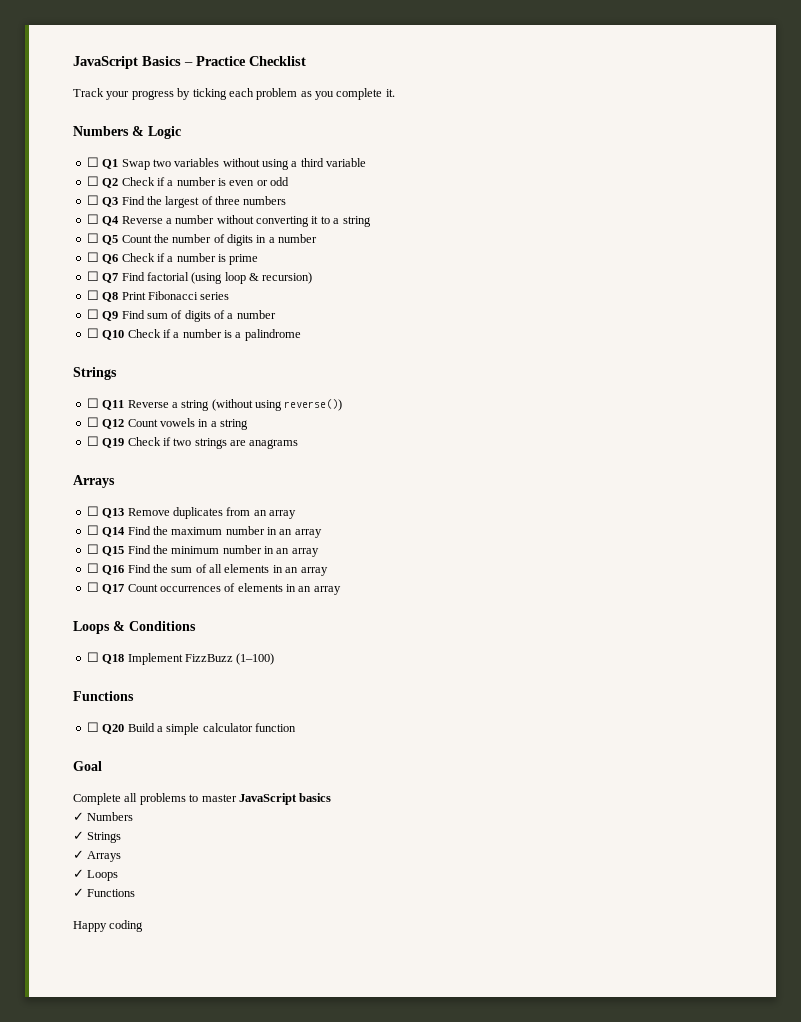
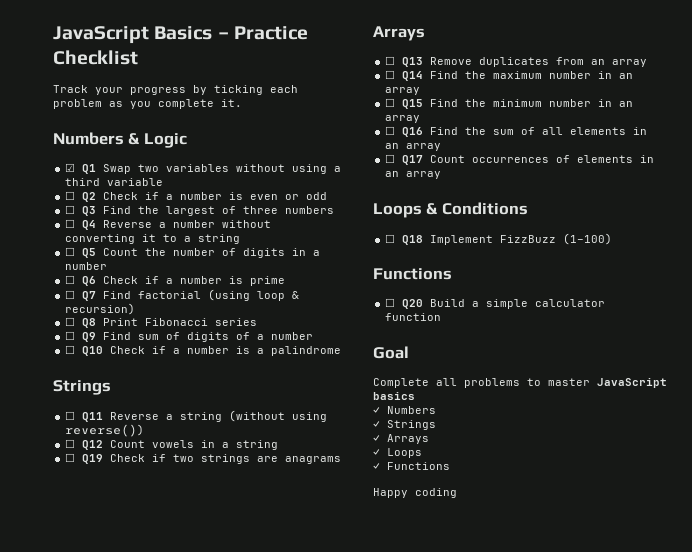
- ☐ Q1 Swap two variables without using a third variable
+ ☑ Q1 Swap two variables without using a third variable

